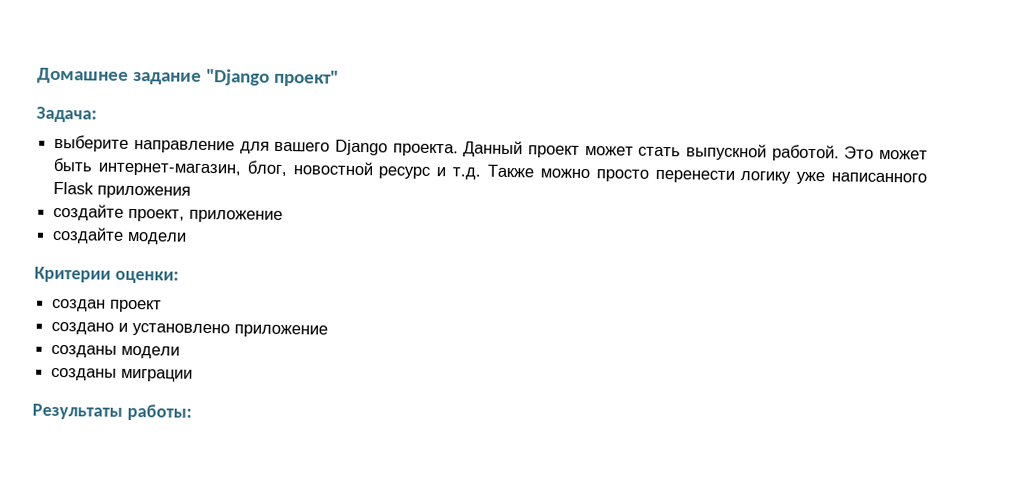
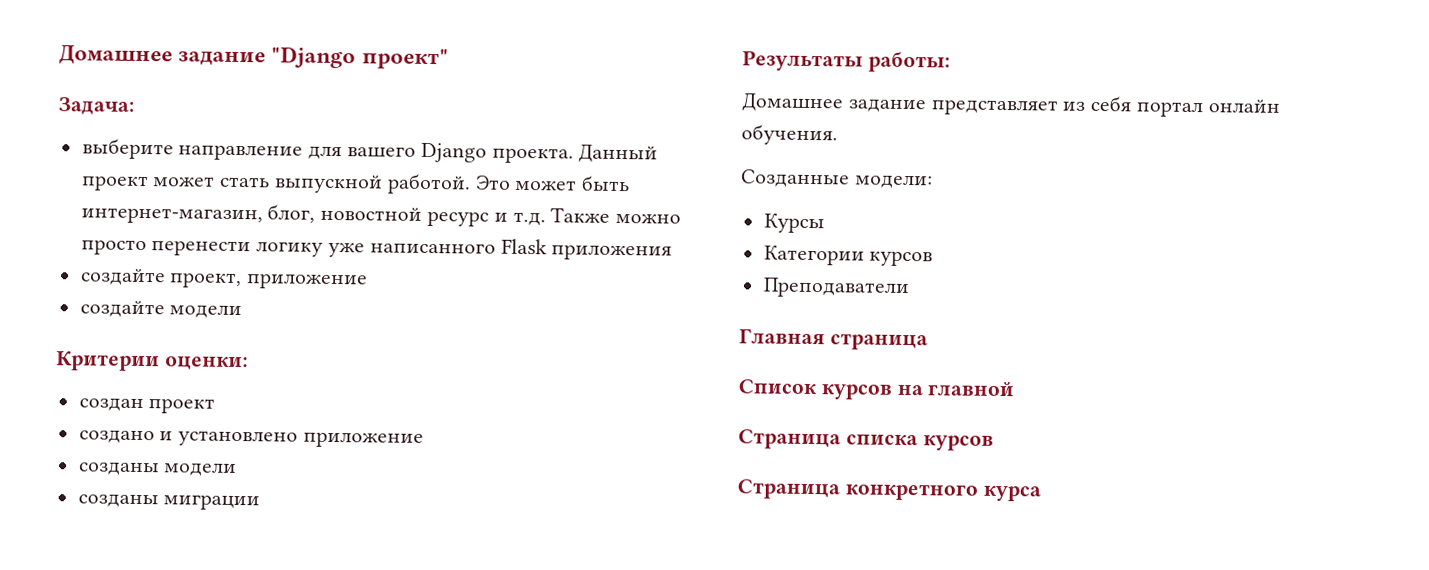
+ Домашнее задание представляет из себя портал онлайн обучения.
+ Созданные модели:
+ Курсы
+ Категории курсов
+ Преподаватели
+ Главная страница
+ Список курсов на главной
+ Страница списка курсов
+ Страница конкретного курса

